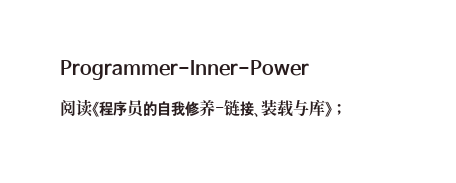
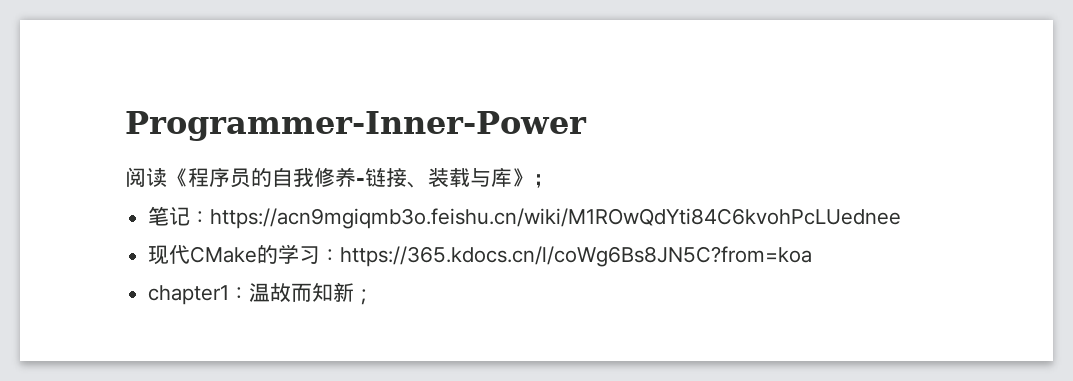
+ 笔记：https://acn9mgiqmb3o.feishu.cn/wiki/M1ROwQdYti84C6kvohPcLUednee
+ 现代CMake的学习：https://365.kdocs.cn/l/coWg6Bs8JN5C?from=koa
+ chapter1：温故而知新；

